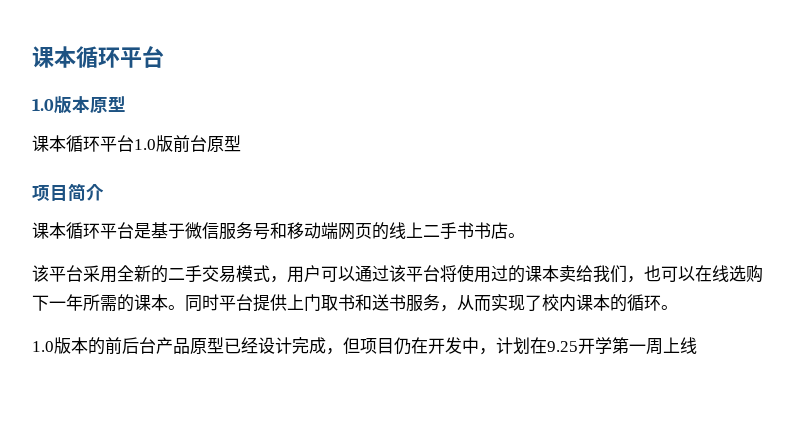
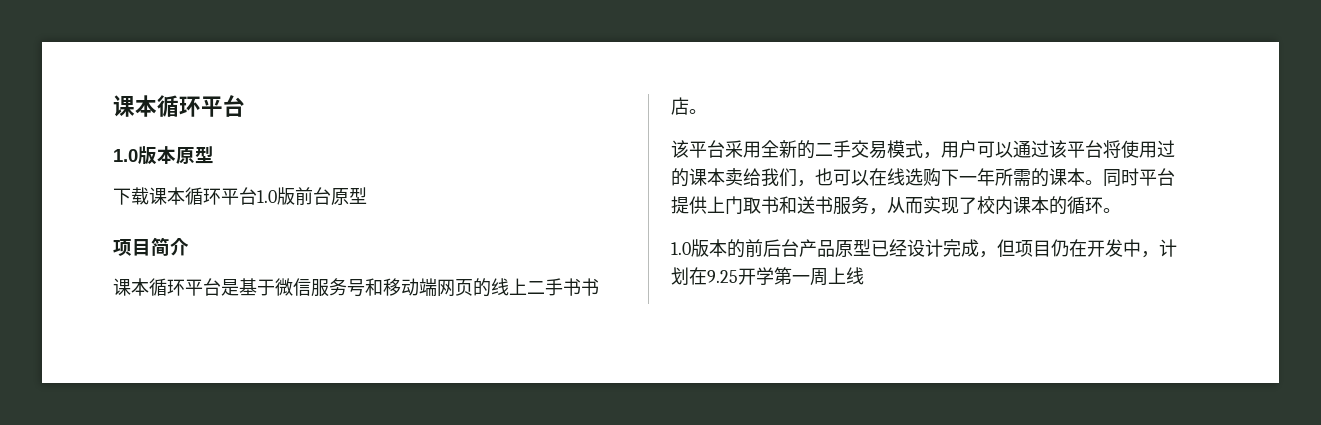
- 课本循环平台1.0版前台原型
+ 下载课本循环平台1.0版前台原型

